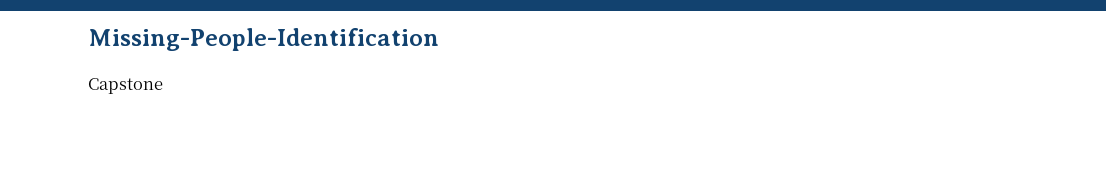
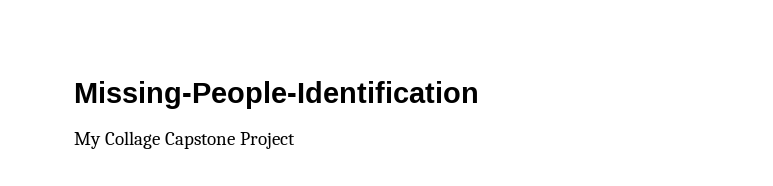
- Capstone
+ My Collage Capstone Project

